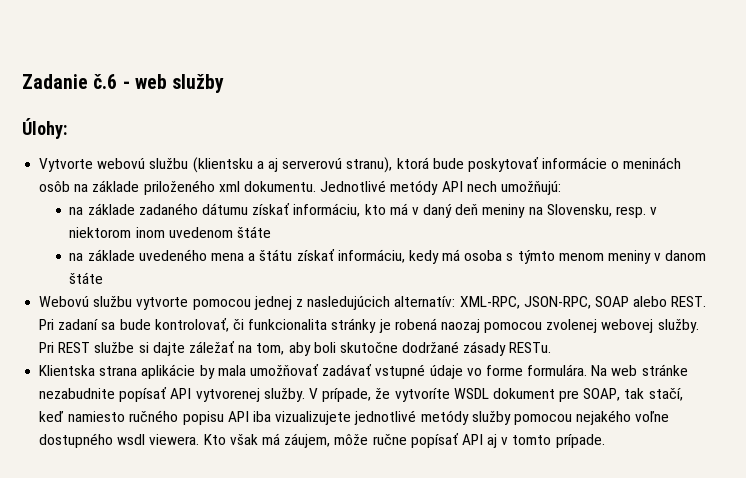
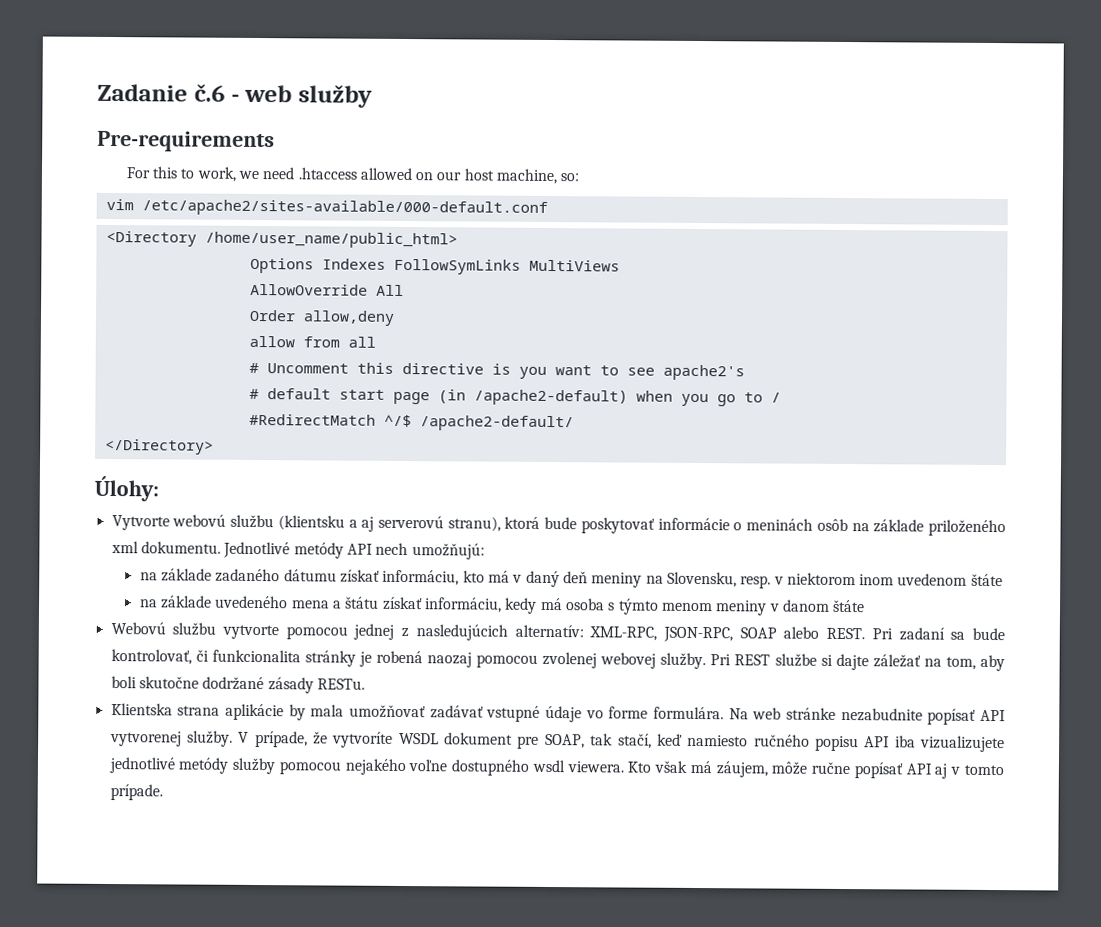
+ Pre-requirements
+ For this to work, we need .htaccess allowed on our host machine, so:
+ vim /etc/apache2/sites-available/000-default.conf
+ <Directory /home/user_name/public_html>
+ Options Indexes FollowSymLinks MultiViews
+ AllowOverride All
+ Order allow,deny
+ allow from all
+ # Uncomment this directive is you want to see apache2's
+ # default start page (in /apache2-default) when you go to /
+ #RedirectMatch ^/$ /apache2-default/
+ </Directory>

